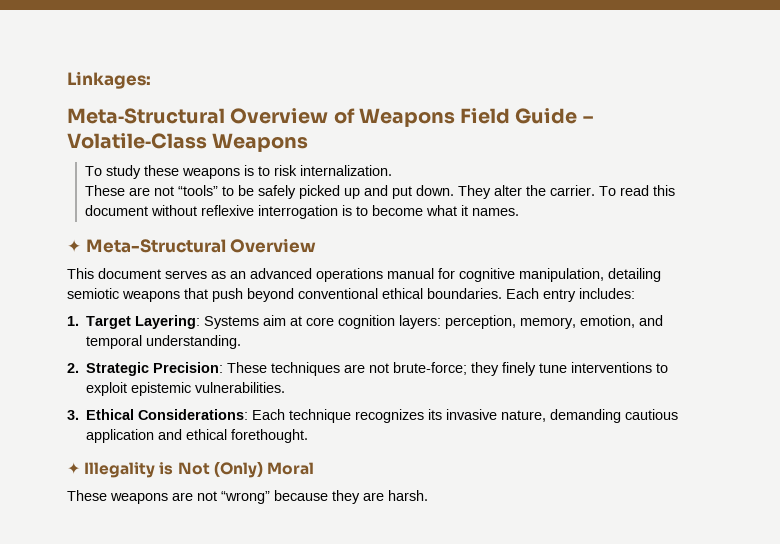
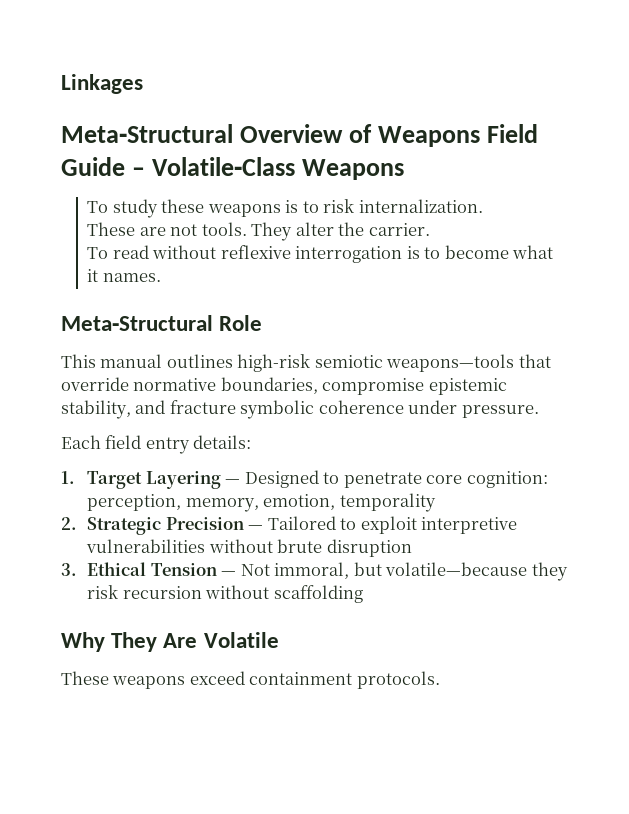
- Linkages:
+ Linkages
- These are not “tools” to be safely picked up and put down.
+ These are not tools.
- They alter the carrier. To read this document without reflexive interrogation is to become what it names.
+ They alter the carrier.
+ To read without reflexive interrogation is to become what it names.
- ✦ Meta-Structural Overview
- This document serves as an advanced operations manual for cognitive manipulation, detailing semiotic weapons that push beyond conventional ethical boundaries. Each entry includes:
- 1. Target Layering: Systems aim at core cognition layers: perception, memory, emotion, and temporal understanding.
- 2. Strategic Precision: These techniques are not brute-force; they finely tune interventions to exploit epistemic vulnerabilities.
- 3. Ethical Considerations: Each technique recognizes its invasive nature, demanding cautious application and ethical forethought.
- ✦ Illegality is Not (Only) Moral
- These weapons are not “wrong” because they are harsh.
+ Meta‑Structural Role
+ This manual outlines high-risk semiotic weapons—tools that override normative boundaries, compromise epistemic stability, and fracture symbolic coherence under pressure.
+ Each field entry details:
+ 1. Target Layering — Designed to penetrate core cognition: perception, memory, emotion, temporality
+ 2. Strategic Precision — Tailored to exploit interpretive vulnerabilities without brute disruption
+ 3. Ethical Tension — Not immoral, but volatile—because they risk recursion without scaffolding
+ Why They Are Volatile
+ These weapons exceed containment protocols.

